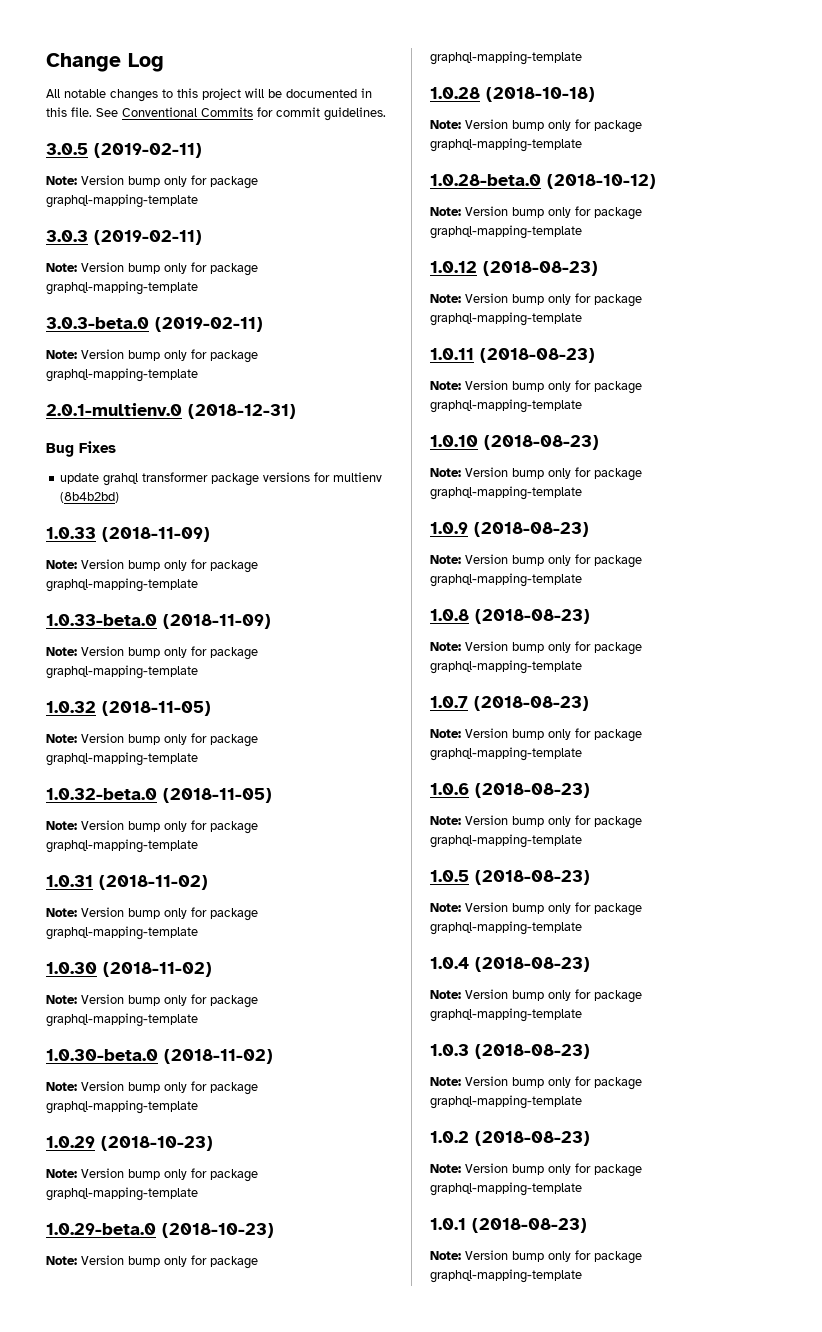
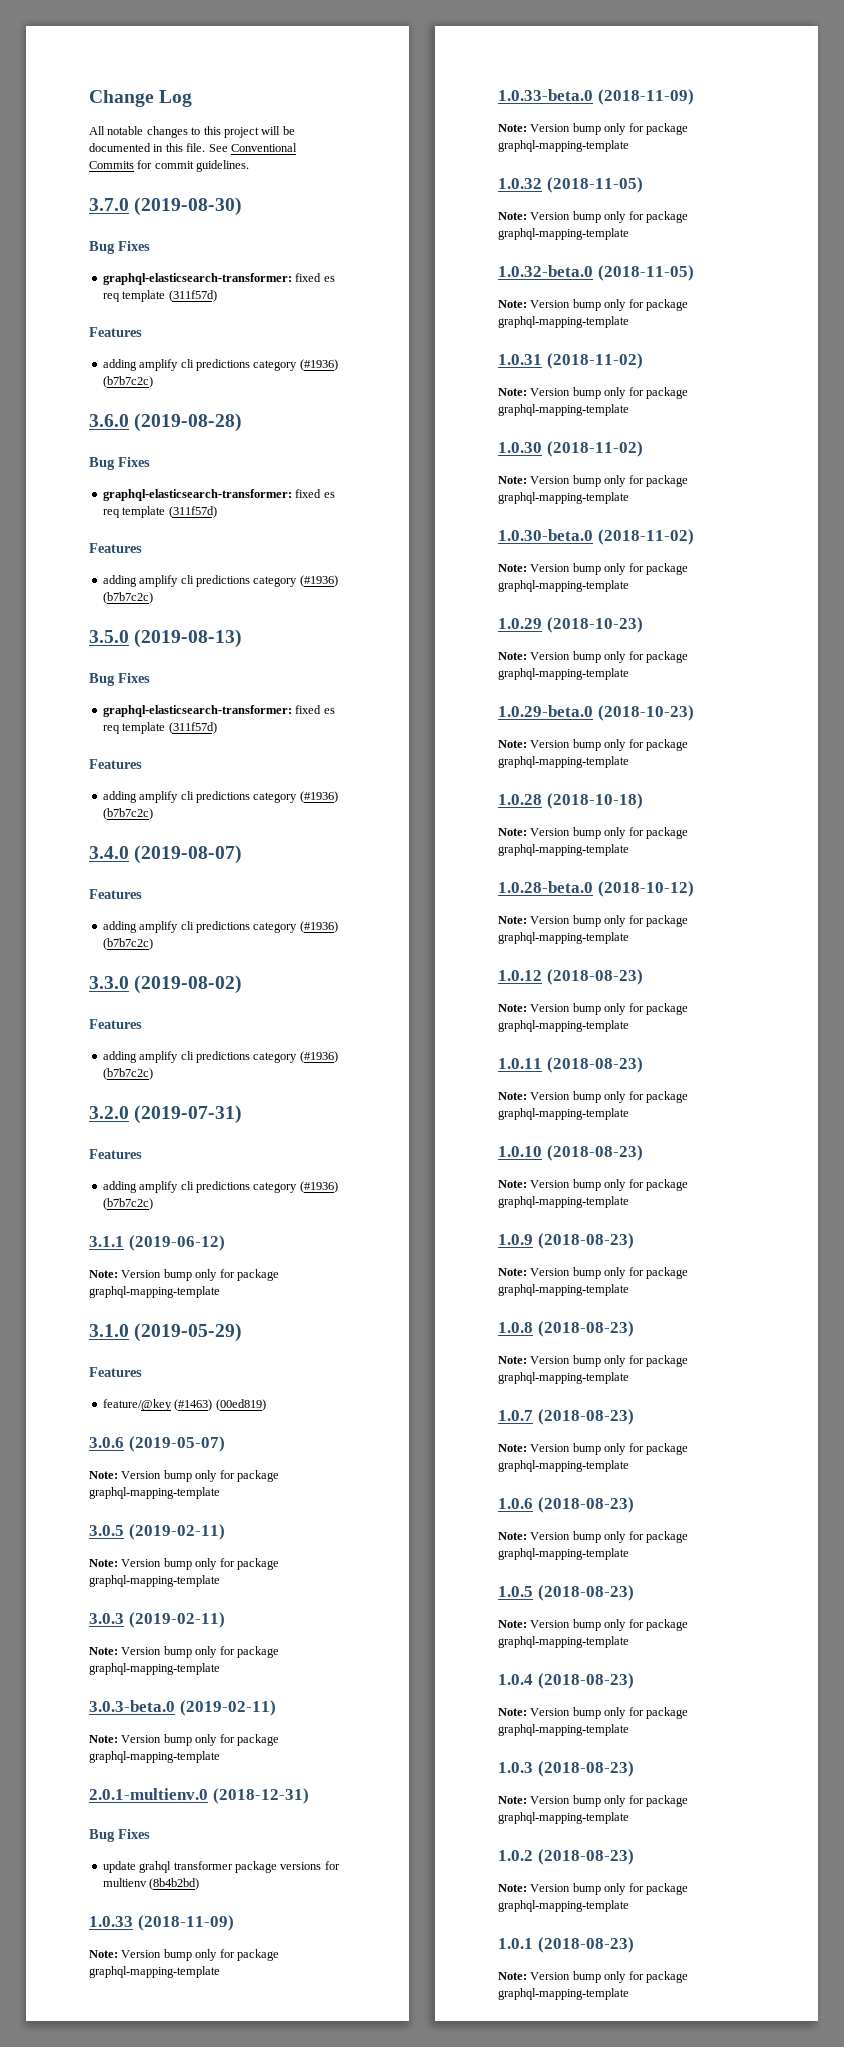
+ 3.7.0 (2019-08-30)
+ Bug Fixes
+ graphql-elasticsearch-transformer: fixed es req template (311f57d)
+ Features
+ adding amplify cli predictions category (#1936) (b7b7c2c)
+ 3.6.0 (2019-08-28)
+ Bug Fixes
+ graphql-elasticsearch-transformer: fixed es req template (311f57d)
+ Features
+ adding amplify cli predictions category (#1936) (b7b7c2c)
+ 3.5.0 (2019-08-13)
+ Bug Fixes
+ graphql-elasticsearch-transformer: fixed es req template (311f57d)
+ Features
+ adding amplify cli predictions category (#1936) (b7b7c2c)
+ 3.4.0 (2019-08-07)
+ Features
+ adding amplify cli predictions category (#1936) (b7b7c2c)
+ 3.3.0 (2019-08-02)
+ Features
+ adding amplify cli predictions category (#1936) (b7b7c2c)
+ 3.2.0 (2019-07-31)
+ Features
+ adding amplify cli predictions category (#1936) (b7b7c2c)
+ 3.1.1 (2019-06-12)
+ Note: Version bump only for package graphql-mapping-template
+ 3.1.0 (2019-05-29)
+ Features
+ feature/@key (#1463) (00ed819)
+ 3.0.6 (2019-05-07)
+ Note: Version bump only for package graphql-mapping-template

